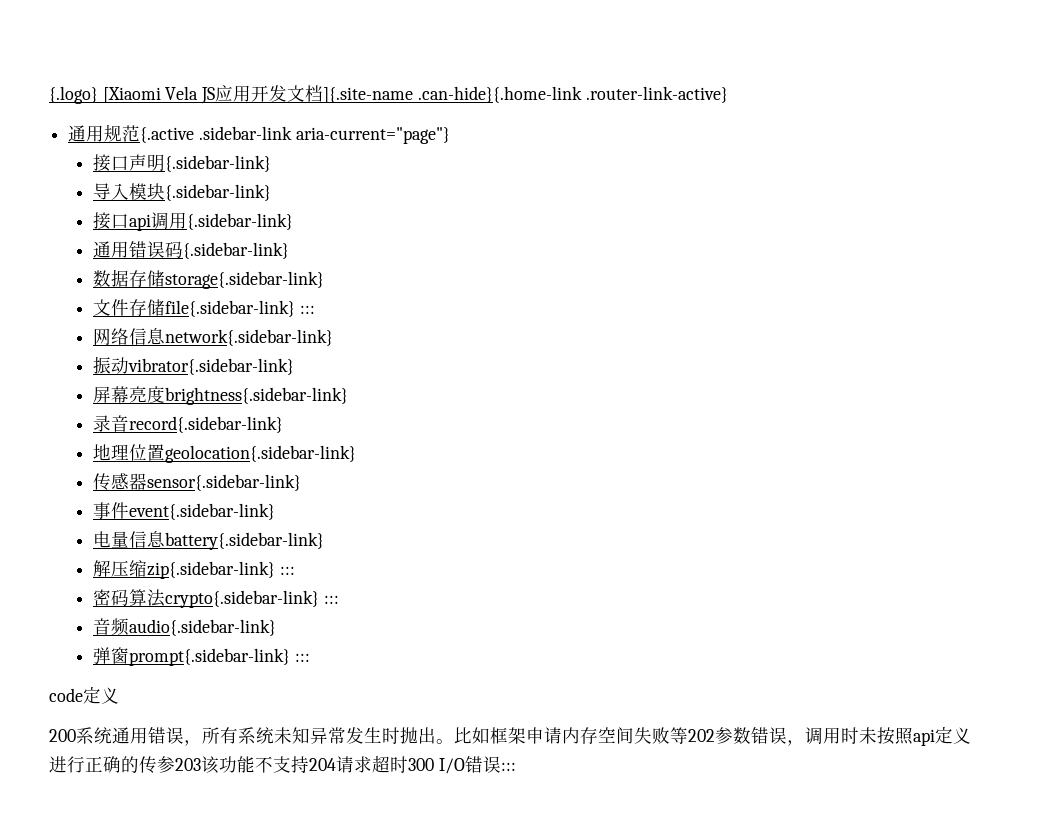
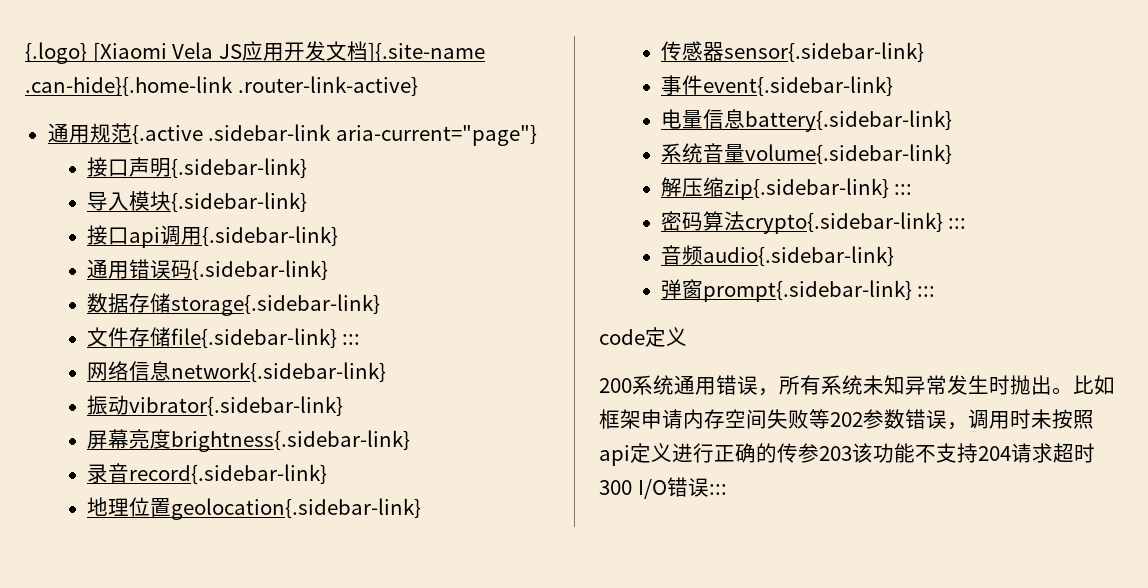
+ 系统音量volume{.sidebar-link}

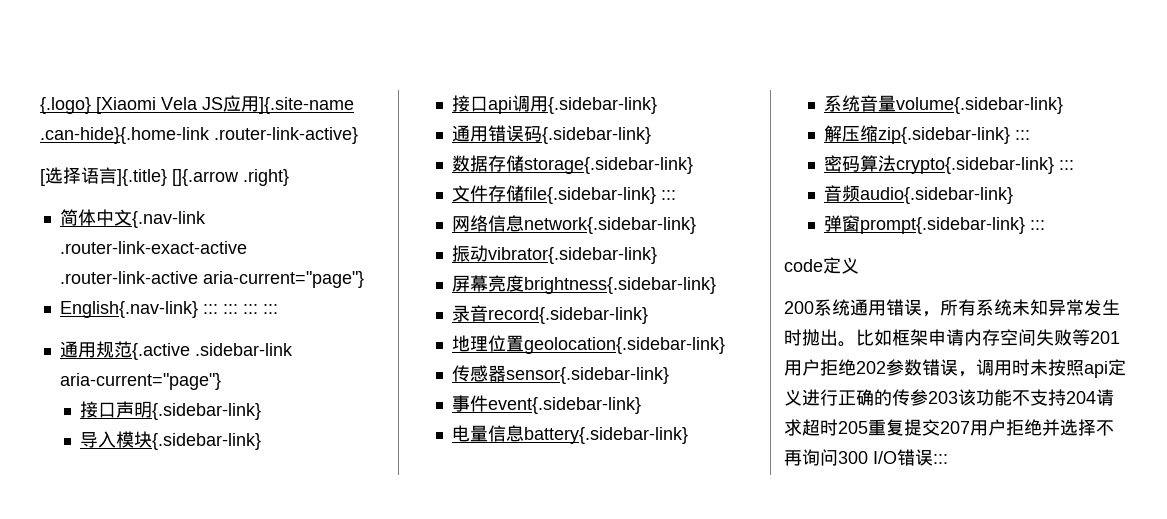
- {.logo} [Xiaomi Vela JS应用开发文档]{.site-name .can-hide}{.home-link .router-link-active}
+ {.logo} [Xiaomi Vela JS应用]{.site-name .can-hide}{.home-link .router-link-active}
+ [选择语言]{.title} []{.arrow .right}
+ 简体中文{.nav-link .router-link-exact-active .router-link-active aria-current="page"}
+ English{.nav-link} ::: ::: ::: :::
- 比如框架申请内存空间失败等202参数错误，调用时未按照api定义进行正确的传参203该功能不支持204请求超时300 I/O错误:::
+ 比如框架申请内存空间失败等201用户拒绝202参数错误，调用时未按照api定义进行正确的传参203该功能不支持204请求超时205重复提交207用户拒绝并选择不再询问300 I/O错误:::

